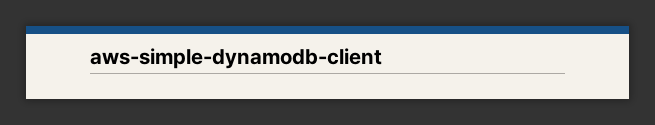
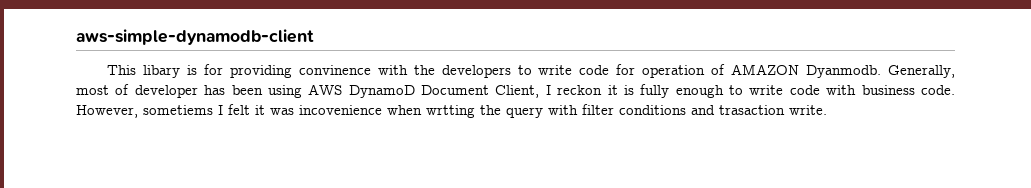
+ This libary is for providing convinence with the developers to write code for operation of AMAZON Dyanmodb. Generally, most of developer has been using AWS DynamoD Document Client, I reckon it is fully enough to write code with business code. However, sometiems I felt it was incovenience when wrtting the query with filter conditions and trasaction write.

